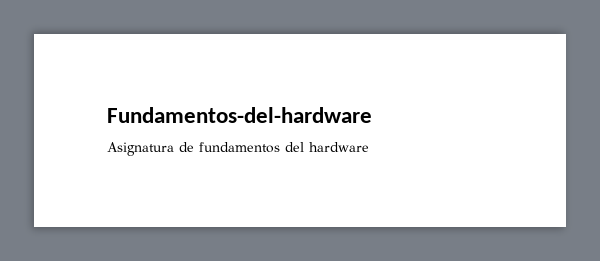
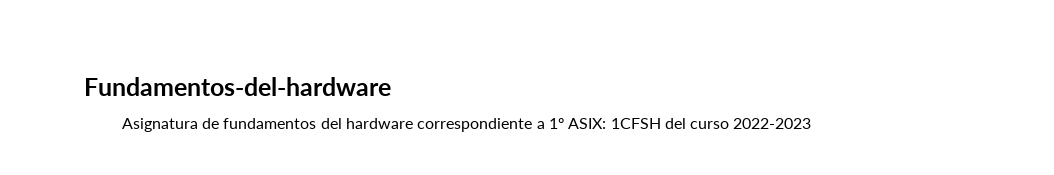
- Asignatura de fundamentos del hardware
+ Asignatura de fundamentos del hardware correspondiente a 1º ASIX: 1CFSH del curso 2022-2023

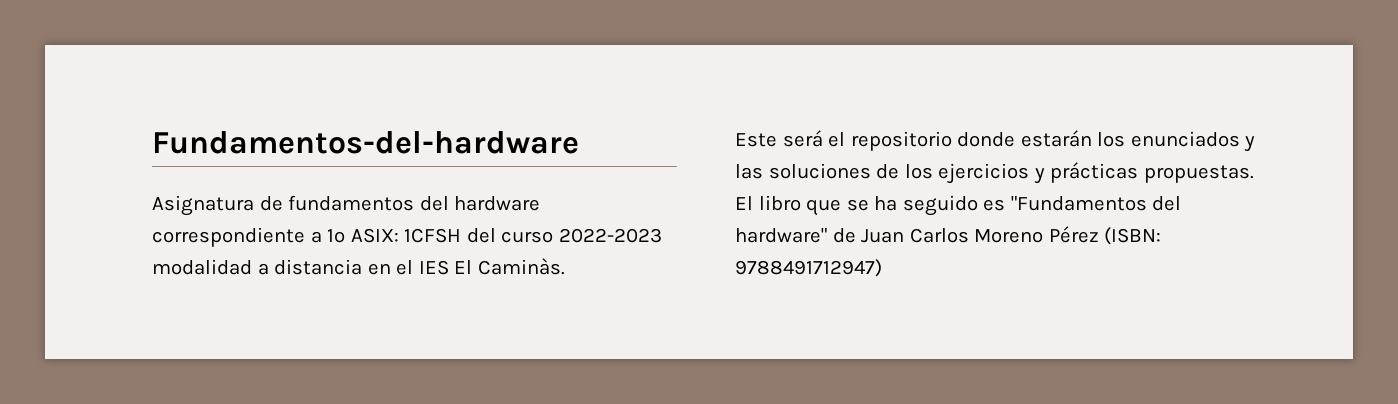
- Asignatura de fundamentos del hardware correspondiente a 1º ASIX: 1CFSH del curso 2022-2023
+ Asignatura de fundamentos del hardware correspondiente a 1º ASIX: 1CFSH del curso 2022-2023 modalidad a distancia en el IES El Caminàs.
+ Este será el repositorio donde estarán los enunciados y las soluciones de los ejercicios y prácticas propuestas. El libro que se ha seguido es "Fundamentos del hardware" de Juan Carlos Moreno Pérez (ISBN: 9788491712947)

